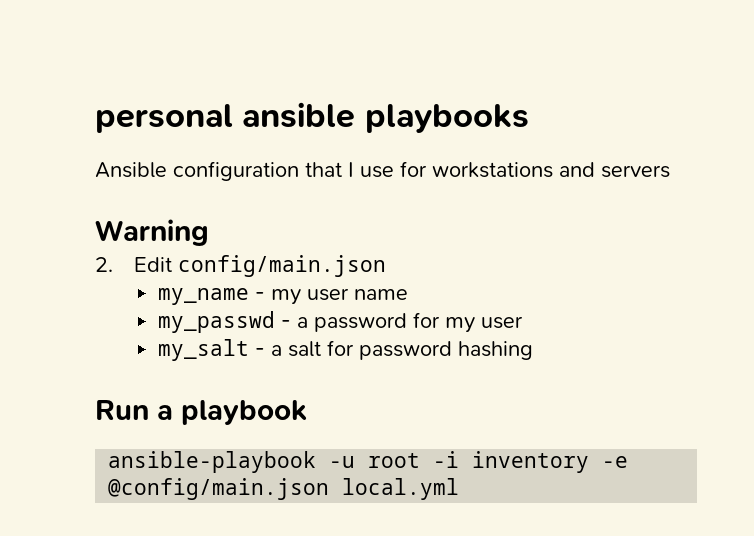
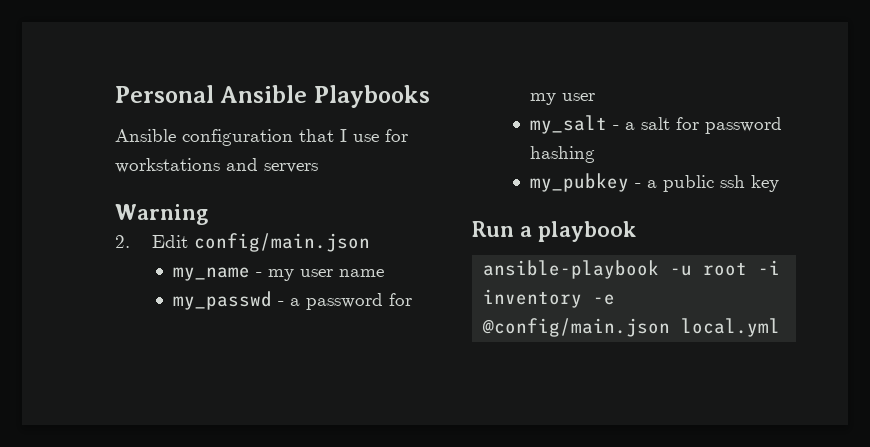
- personal ansible playbooks
+ Personal Ansible Playbooks
+ my_pubkey - a public ssh key

